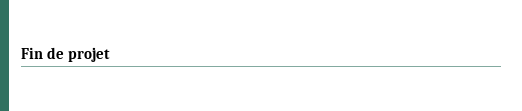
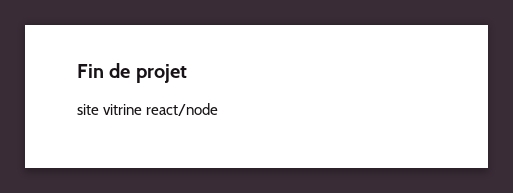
+ site vitrine react/node

